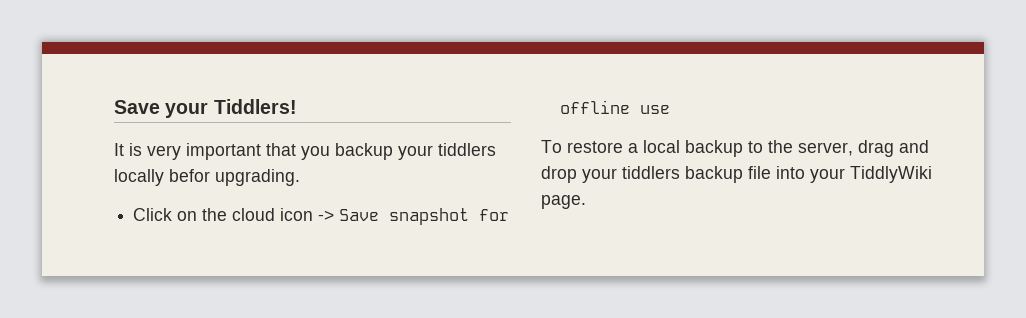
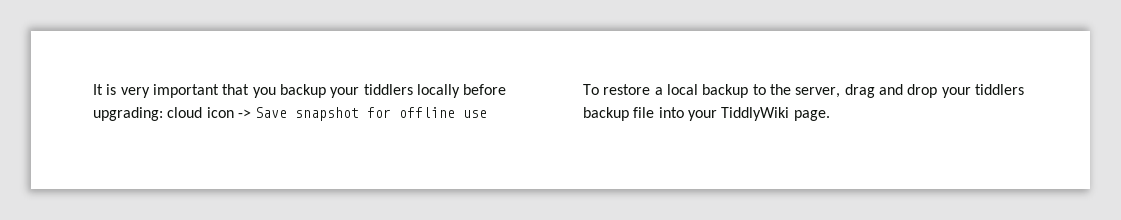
- Save your Tiddlers!
- It is very important that you backup your tiddlers locally befor upgrading.
- Click on the cloud icon -> Save snapshot for offline use
+ It is very important that you backup your tiddlers locally before upgrading: cloud icon -> Save snapshot for offline use

